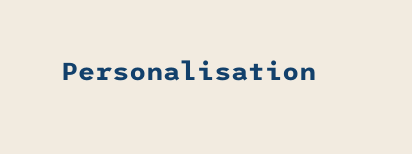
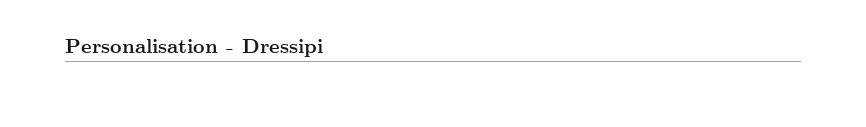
- Personalisation
+ Personalisation - Dressipi

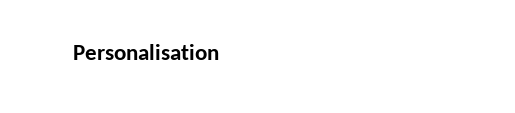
- Personalisation - Dressipi
+ Personalisation

